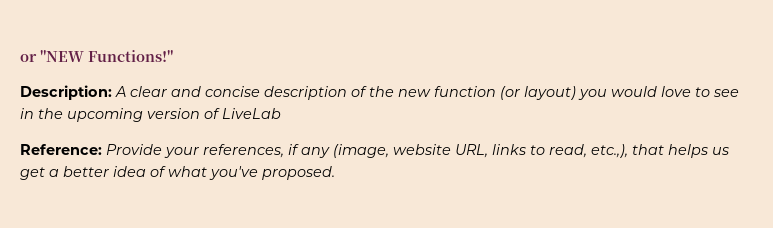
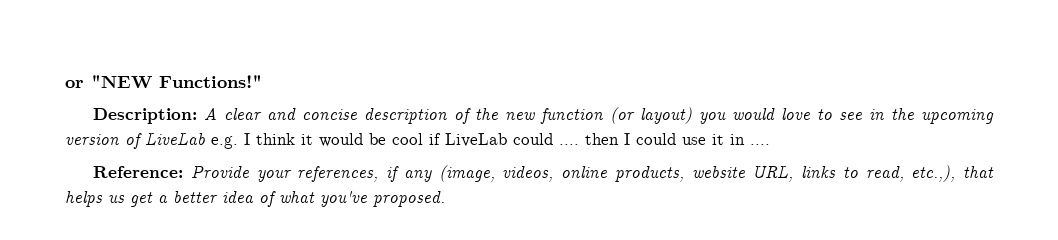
- Description: A clear and concise description of the new function (or layout) you would love to see in the upcoming version of LiveLab
+ Description: A clear and concise description of the new function (or layout) you would love to see in the upcoming version of LiveLab e.g. I think it would be cool if LiveLab could .... then I could use it in ....
- Reference: Provide your references, if any (image, website URL, links to read, etc.,), that helps us get a better idea of what you've proposed.
+ Reference: Provide your references, if any (image, videos, online products, website URL, links to read, etc.,), that helps us get a better idea of what you've proposed.

